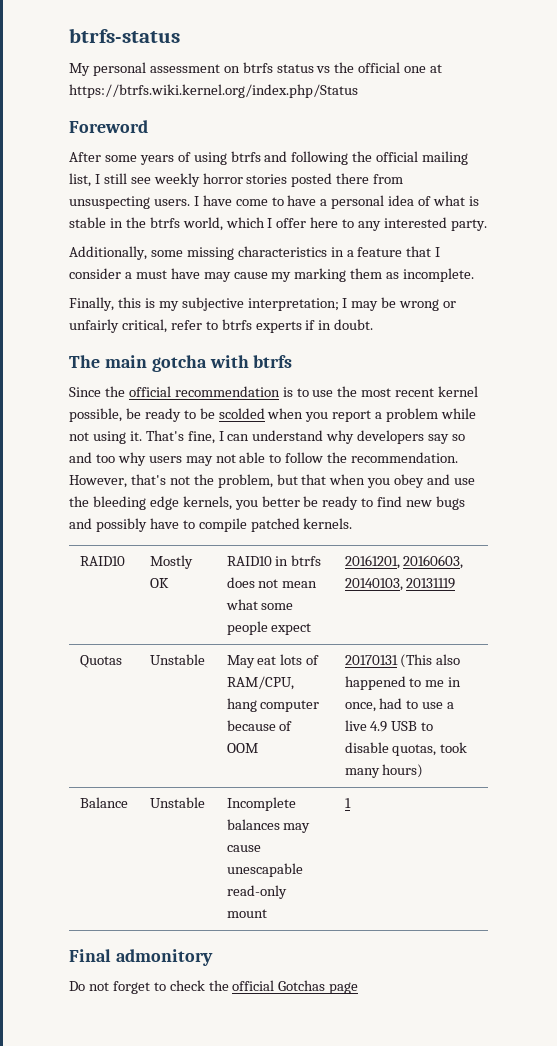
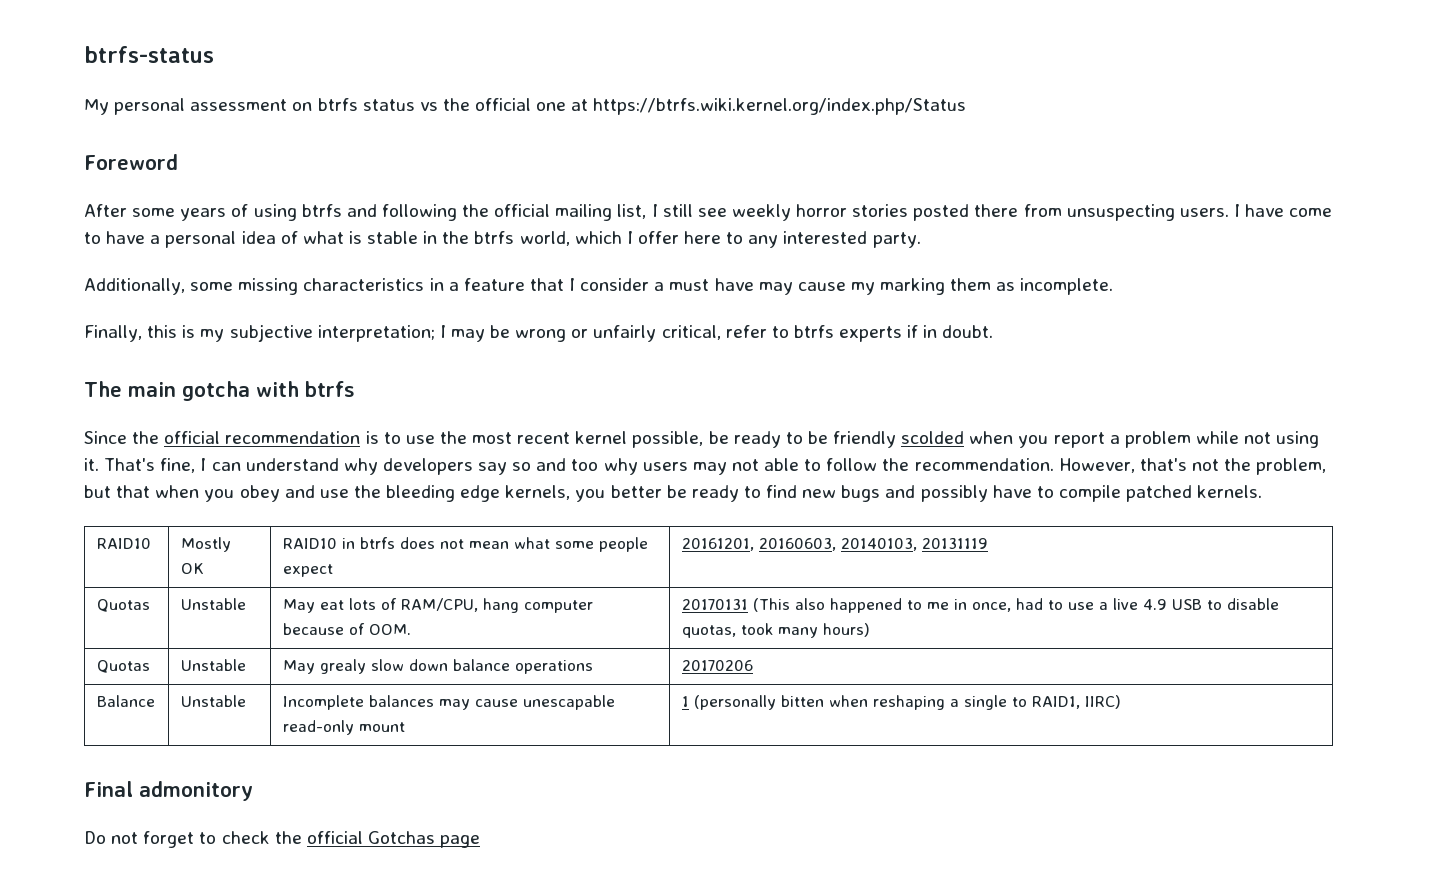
- Since the official recommendation is to use the most recent kernel possible, be ready to be scolded when you report a problem while not using it.
+ Since the official recommendation is to use the most recent kernel possible, be ready to be friendly scolded when you report a problem while not using it.
- Quotas | Unstable | May eat lots of RAM/CPU, hang computer because of OOM | 20170131 (This also happened to me in once, had to use a live 4.9 USB to disable quotas, took many hours)
+ Quotas | Unstable | May eat lots of RAM/CPU, hang computer because of OOM. | 20170131 (This also happened to me in once, had to use a live 4.9 USB to disable quotas, took many hours)
+ Quotas | Unstable | May grealy slow down balance operations | 20170206
- Balance | Unstable | Incomplete balances may cause unescapable read-only mount | 1
+ Balance | Unstable | Incomplete balances may cause unescapable read-only mount | 1 (personally bitten when reshaping a single to RAID1, IIRC)

